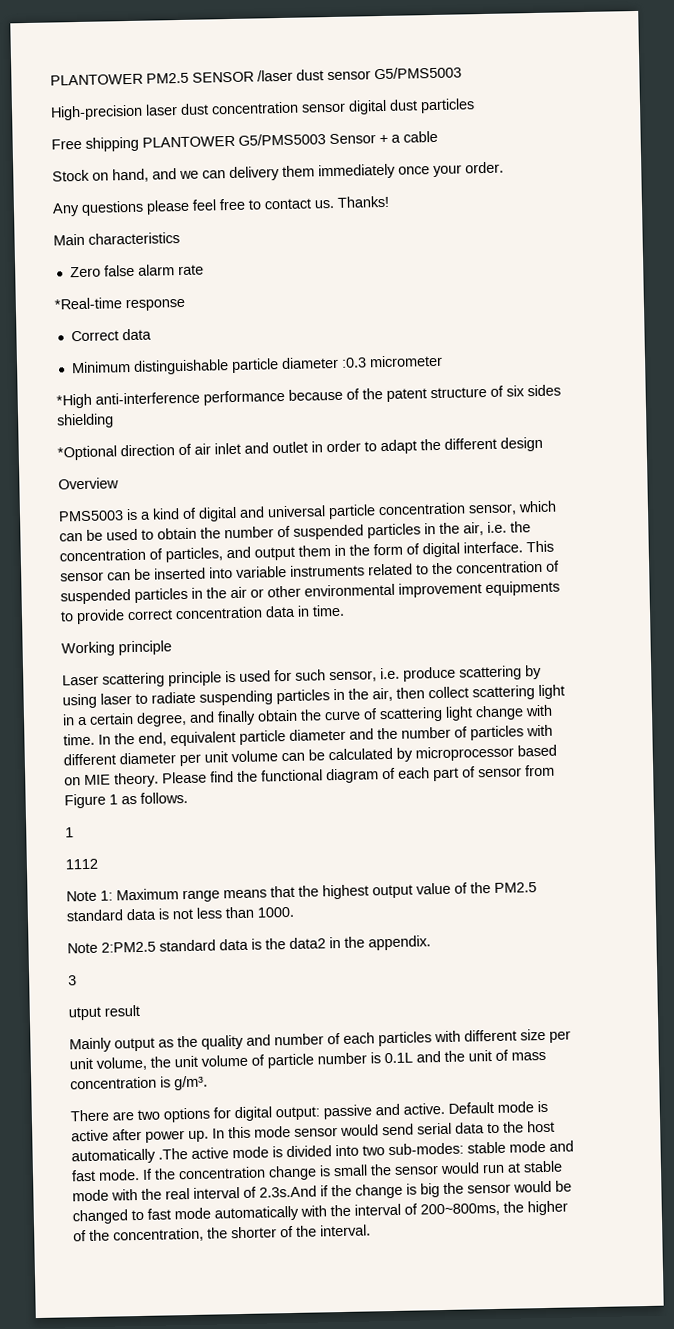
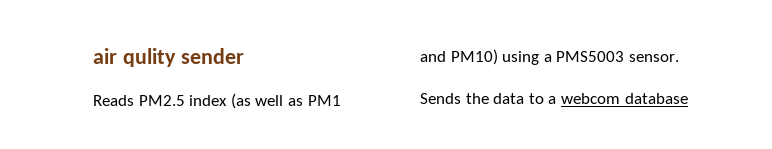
- PLANTOWER PM2.5 SENSOR /laser dust sensor G5/PMS5003
- High-precision laser dust concentration sensor digital dust particles
- Free shipping PLANTOWER G5/PMS5003 Sensor + a cable
- Stock on hand, and we can delivery them immediately once your order.
- Any questions please feel free to contact us. Thanks!
- Main characteristics
- Zero false alarm rate
- *Real-time response
- Correct data
- Minimum distinguishable particle diameter :0.3 micrometer
- *High anti-interference performance because of the patent structure of six sides shielding
- *Optional direction of air inlet and outlet in order to adapt the different design
- Overview
- PMS5003 is a kind of digital and universal particle concentration sensor, which can be used to obtain the number of suspended particles in the air, i.e. the concentration of particles, and output them in the form of digital interface. This sensor can be inserted into variable instruments related to the concentration of suspended particles in the air or other environmental improvement equipments to provide correct concentration data in time.
- Working principle
- Laser scattering principle is used for such sensor, i.e. produce scattering by using laser to radiate suspending particles in the air, then collect scattering light in a certain degree, and finally obtain the curve of scattering light change with time. In the end, equivalent particle diameter and the number of particles with different diameter per unit volume can be calculated by microprocessor based on MIE theory. Please find the functional diagram of each part of sensor from Figure 1 as follows.
- 1
- 1112
- Note 1: Maximum range means that the highest output value of the PM2.5 standard data is not less than 1000.
- Note 2:PM2.5 standard data is the data2 in the appendix.
- 3
- utput result
- Mainly output as the quality and number of each particles with different size per unit volume, the unit volume of particle number is 0.1L and the unit of mass concentration is g/m³.
- There are two options for digital output: passive and active. Default mode is active after power up. In this mode sensor would send serial data to the host automatically .The active mode is divided into two sub-modes: stable mode and fast mode. If the concentration change is small the sensor would run at stable mode with the real interval of 2.3s.And if the change is big the sensor would be changed to fast mode automatically with the interval of 200~800ms, the higher of the concentration, the shorter of the interval.
+ air qulity sender
+ Reads PM2.5 index (as well as PM1 and PM10) using a PMS5003 sensor.
+ Sends the data to a webcom database

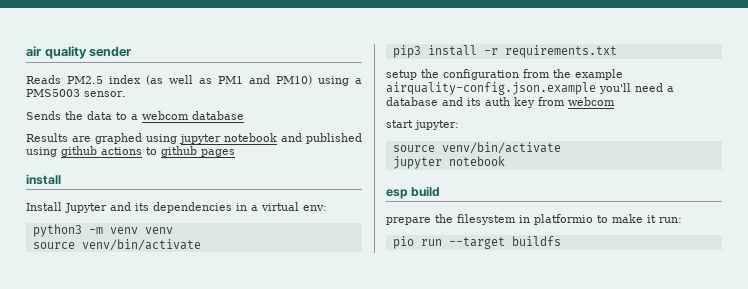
- air qulity sender
+ air quality sender
+ Results are graphed using jupyter notebook and published using github actions to github pages
+ install
+ Install Jupyter and its dependencies in a virtual env:
+ python3 -m venv venv
+ source venv/bin/activate
+ pip3 install -r requirements.txt
+ setup the configuration from the example airquality-config.json.example you'll need a database and its auth key from webcom
+ start jupyter:
+ source venv/bin/activate
+ jupyter notebook
+ esp build
+ prepare the filesystem in platformio to make it run:
+ pio run --target buildfs

